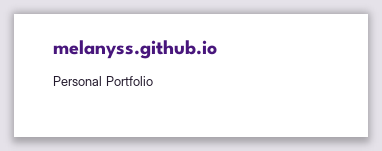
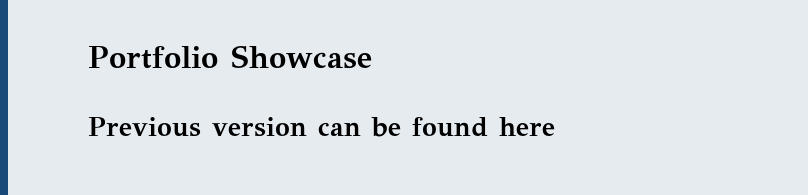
- melanyss.github.io
- Personal Portfolio
+ Portfolio Showcase
+ Previous version can be found here

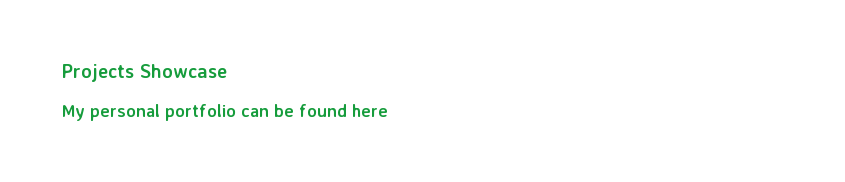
- Portfolio Showcase
+ Projects Showcase
- Previous version can be found here
+ My personal portfolio can be found here

